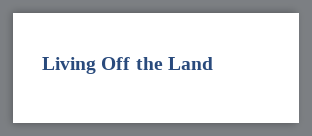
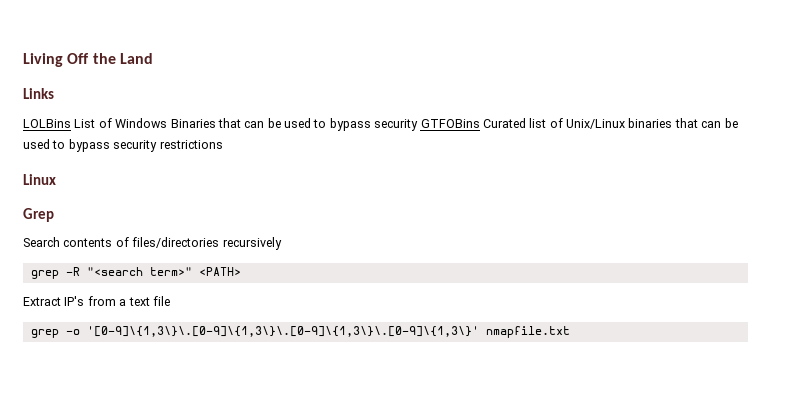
+ Links
+ LOLBins List of Windows Binaries that can be used to bypass security GTFOBins Curated list of Unix/Linux binaries that can be used to bypass security restrictions
+ Linux
+ Grep
+ Search contents of files/directories recursively
+ grep -R "<search term>" <PATH>
+ Extract IP's from a text file
+ grep -o '[0-9]\{1,3\}\.[0-9]\{1,3\}\.[0-9]\{1,3\}\.[0-9]\{1,3\}' nmapfile.txt

